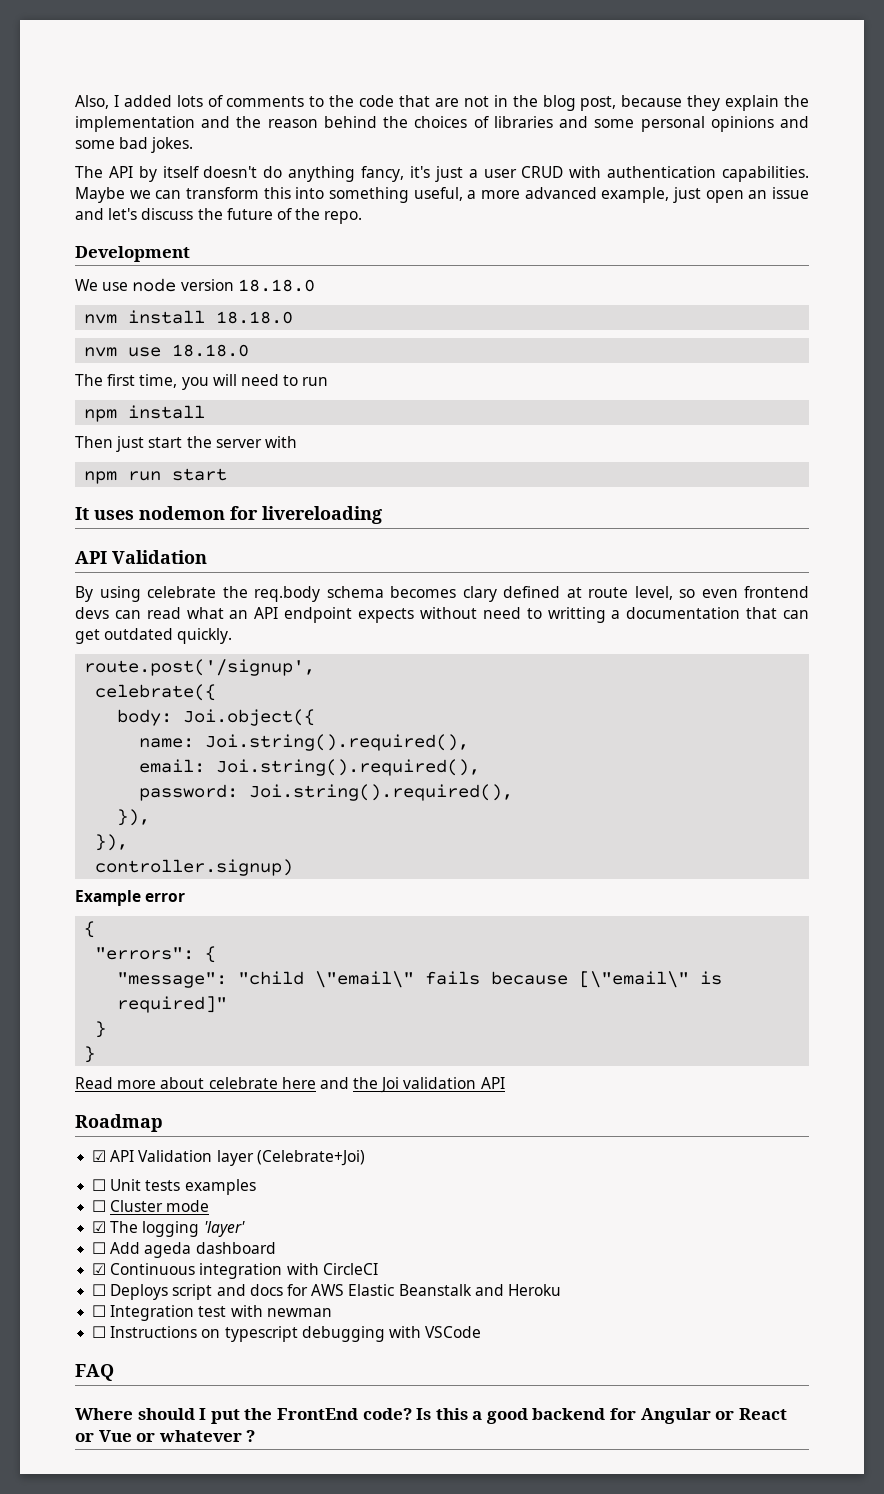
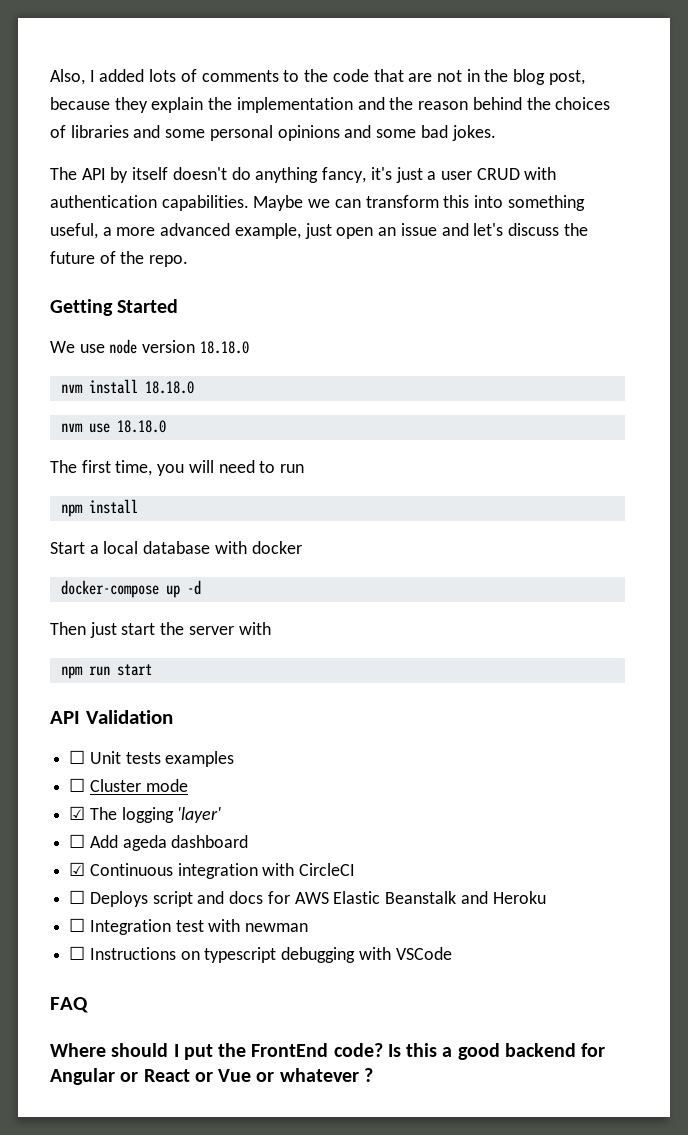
- Development
+ Getting Started
+ Start a local database with docker
+ docker-compose up -d
- It uses nodemon for livereloading
  API Validation
- By using celebrate the req.body schema becomes clary defined at route level, so even frontend devs can read what an API endpoint expects without need to writting a documentation that can get outdated quickly.
- route.post('/signup',
- celebrate({
- body: Joi.object({
- name: Joi.string().required(),
- email: Joi.string().required(),
- password: Joi.string().required(),
- }),
- }),
- controller.signup)
- Example error
- {
- "errors": {
- "message": "child \"email\" fails because [\"email\" is required]"
- }
- }
- Read more about celebrate here and the Joi validation API
- Roadmap
- ☑ API Validation layer (Celebrate+Joi)

